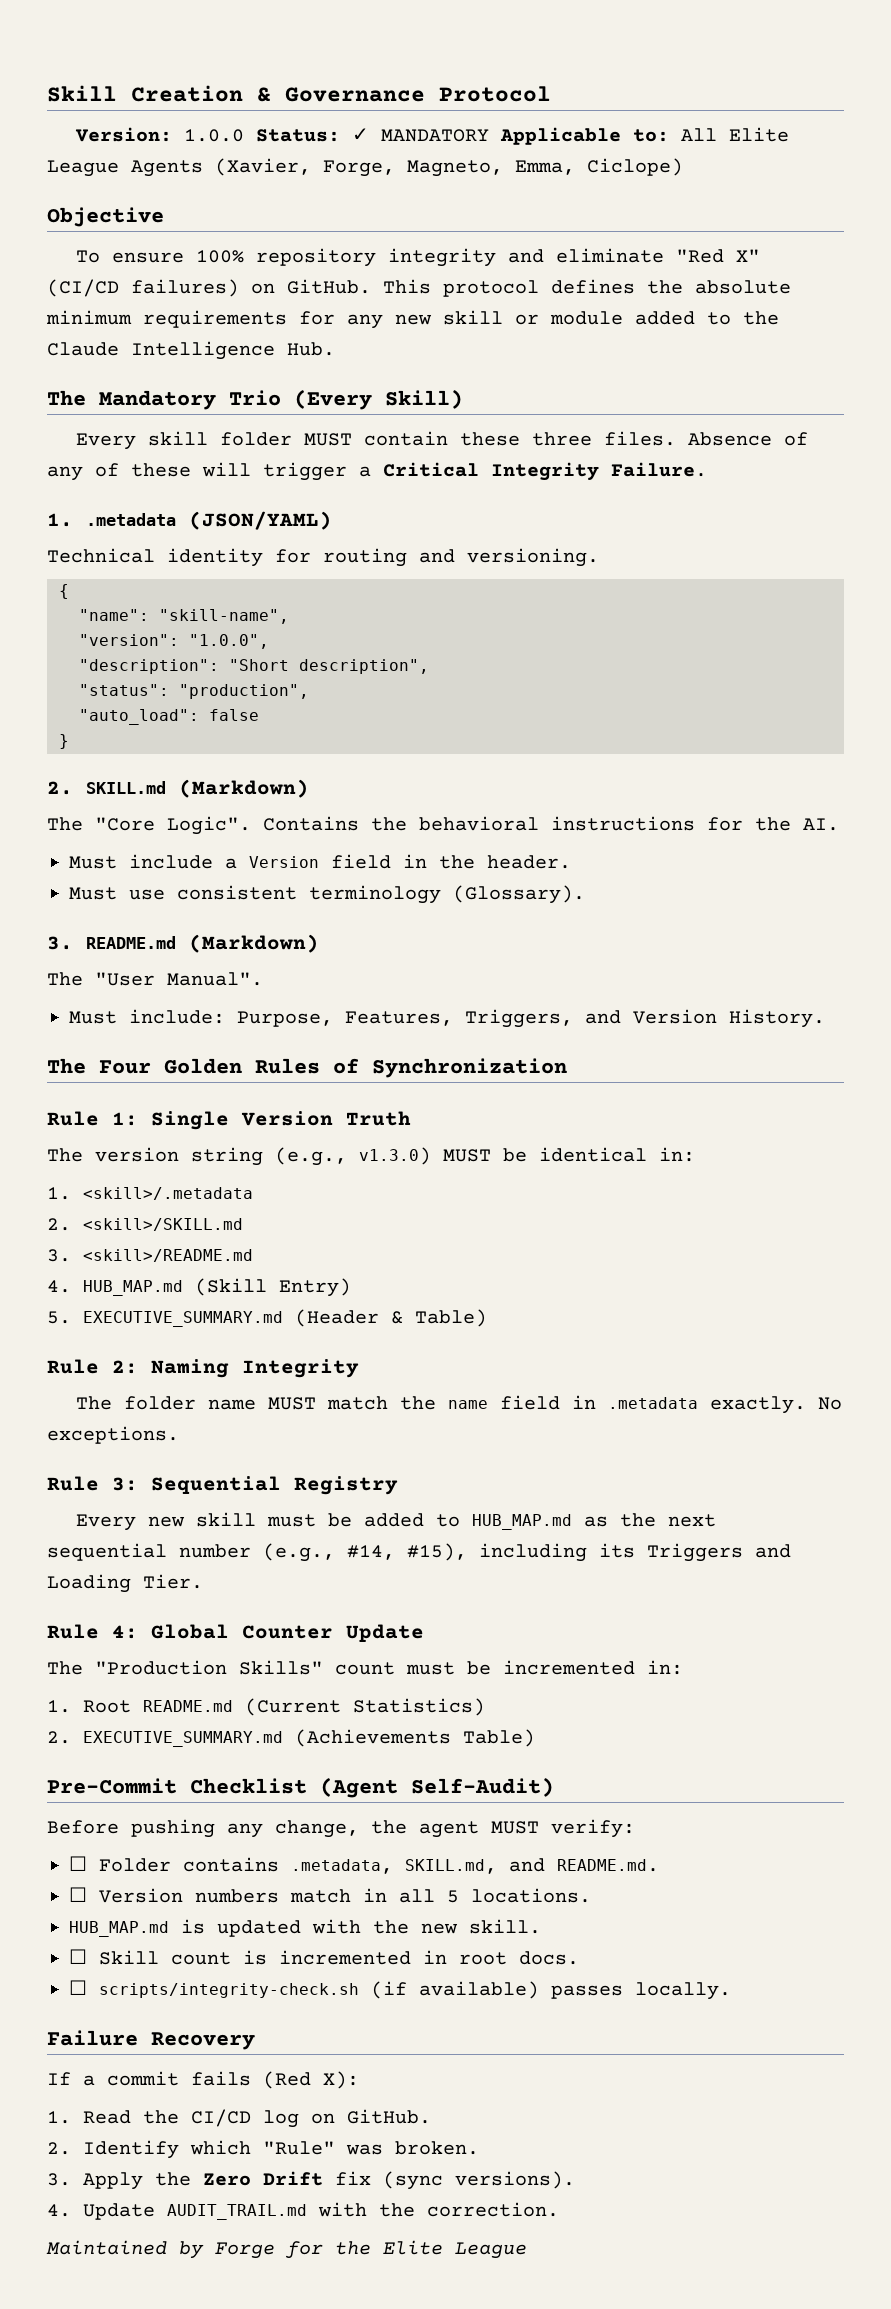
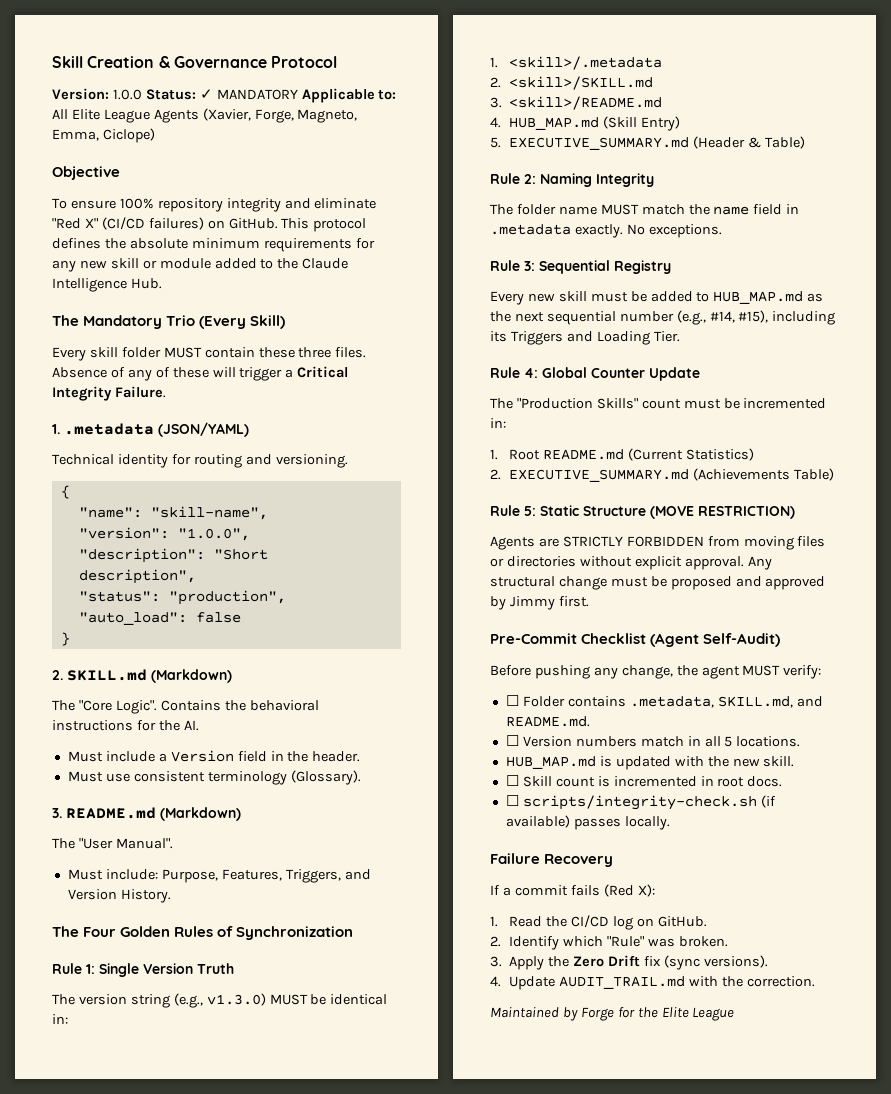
+ Rule 5: Static Structure (MOVE RESTRICTION)
+ Agents are STRICTLY FORBIDDEN from moving files or directories without explicit approval. Any structural change must be proposed and approved by Jimmy first.

